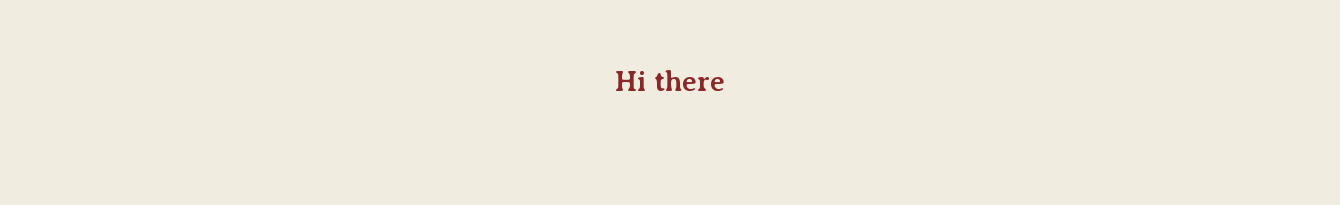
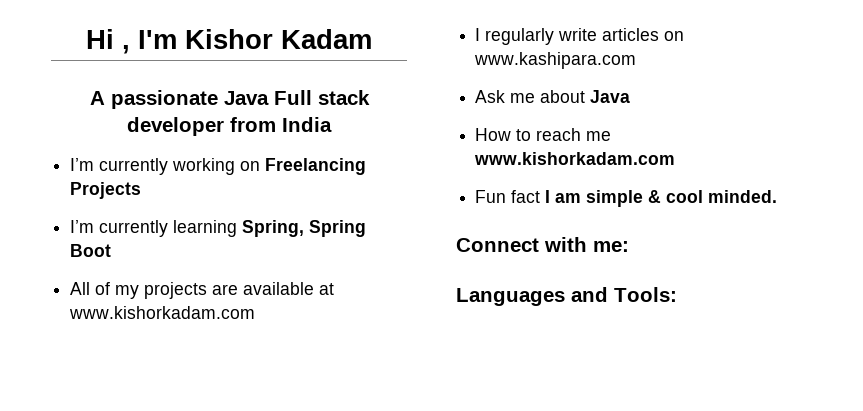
- Hi there
+ Hi , I'm Kishor Kadam
+ A passionate Java Full stack developer from India
+ I’m currently working on Freelancing Projects
+ I’m currently learning Spring, Spring Boot
+ All of my projects are available at www.kishorkadam.com
+ I regularly write articles on www.kashipara.com
+ Ask me about Java
+ How to reach me www.kishorkadam.com
+ Fun fact I am simple & cool minded.
+ Connect with me:
+ Languages and Tools:

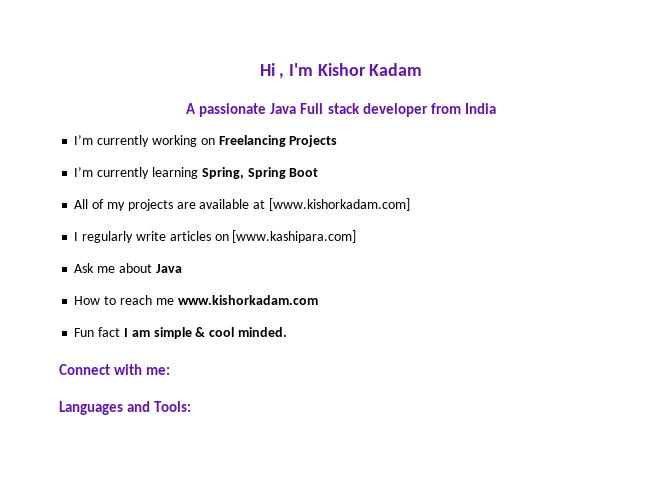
- All of my projects are available at www.kishorkadam.com
+ All of my projects are available at [www.kishorkadam.com]
- I regularly write articles on www.kashipara.com
+ I regularly write articles on [www.kashipara.com]

